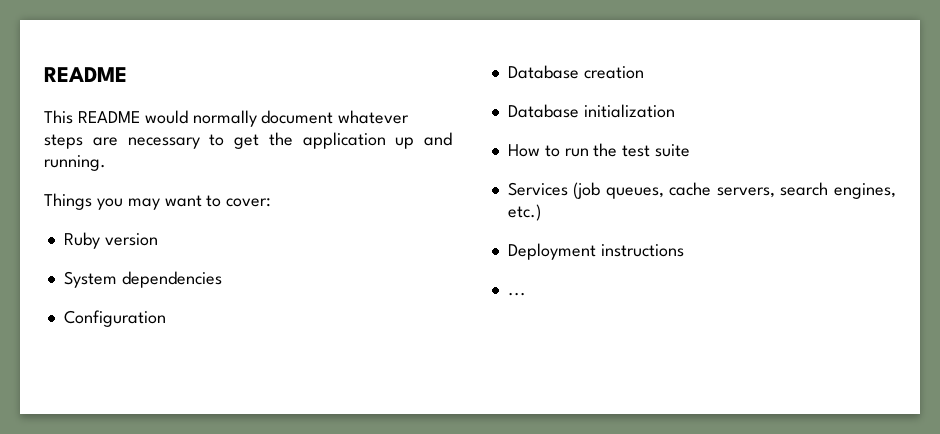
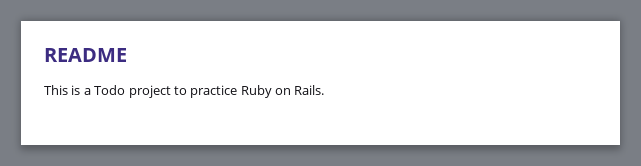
- This README would normally document whatever steps are necessary to get the application up and running.
- Things you may want to cover:
- Ruby version
- System dependencies
- Configuration
- Database creation
- Database initialization
- How to run the test suite
- Services (job queues, cache servers, search engines, etc.)
- Deployment instructions
- ...
+ This is a Todo project to practice Ruby on Rails.

